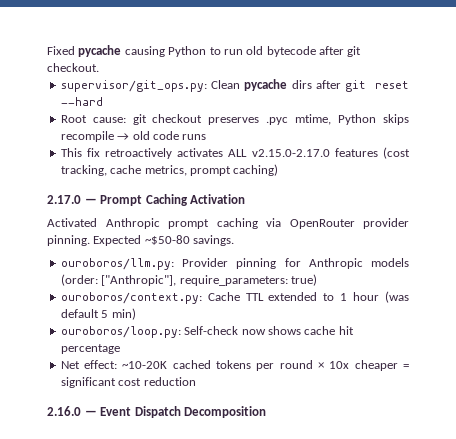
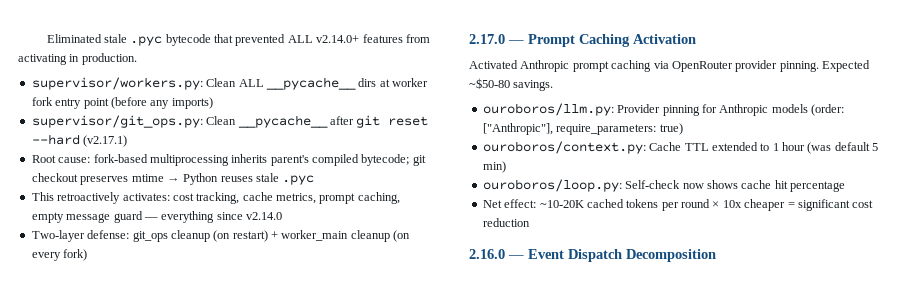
- Fixed pycache causing Python to run old bytecode after git checkout.
+ Eliminated stale .pyc bytecode that prevented ALL v2.14.0+ features from activating in production.
+ supervisor/workers.py: Clean ALL __pycache__ dirs at worker fork entry point (before any imports)
- supervisor/git_ops.py: Clean pycache dirs after git reset --hard
+ supervisor/git_ops.py: Clean __pycache__ after git reset --hard (v2.17.1)
- Root cause: git checkout preserves .pyc mtime, Python skips recompile → old code runs
- This fix retroactively activates ALL v2.15.0-2.17.0 features (cost tracking, cache metrics, prompt caching)
+ Root cause: fork-based multiprocessing inherits parent's compiled bytecode; git checkout preserves mtime → Python reuses stale .pyc
+ This retroactively activates: cost tracking, cache metrics, prompt caching, empty message guard — everything since v2.14.0
+ Two-layer defense: git_ops cleanup (on restart) + worker_main cleanup (on every fork)

